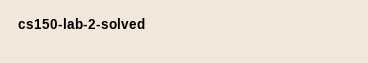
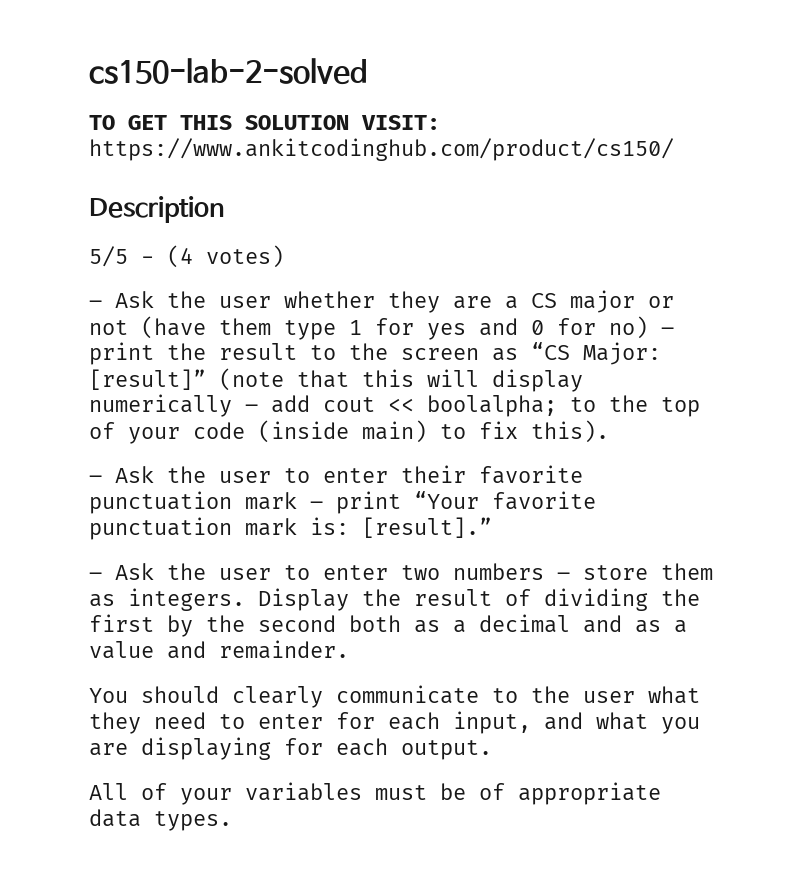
+ TO GET THIS SOLUTION VISIT: https://www.ankitcodinghub.com/product/cs150/
+ Description
+ 5/5 - (4 votes)
+ – Ask the user whether they are a CS major or not (have them type 1 for yes and 0 for no) – print the result to the screen as “CS Major: [result]” (note that this will display numerically – add cout << boolalpha; to the top of your code (inside main) to fix this).
+ – Ask the user to enter their favorite punctuation mark – print “Your favorite punctuation mark is: [result].”
+ – Ask the user to enter two numbers – store them as integers. Display the result of dividing the first by the second both as a decimal and as a value and remainder.
+ You should clearly communicate to the user what they need to enter for each input, and what you are displaying for each output.
+ All of your variables must be of appropriate data types.

